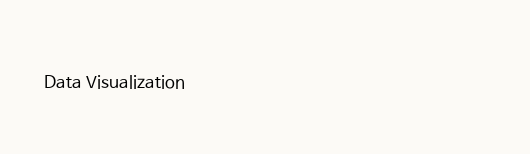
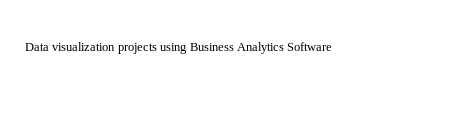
- Data Visualization
+ Data visualization projects using Business Analytics Software

